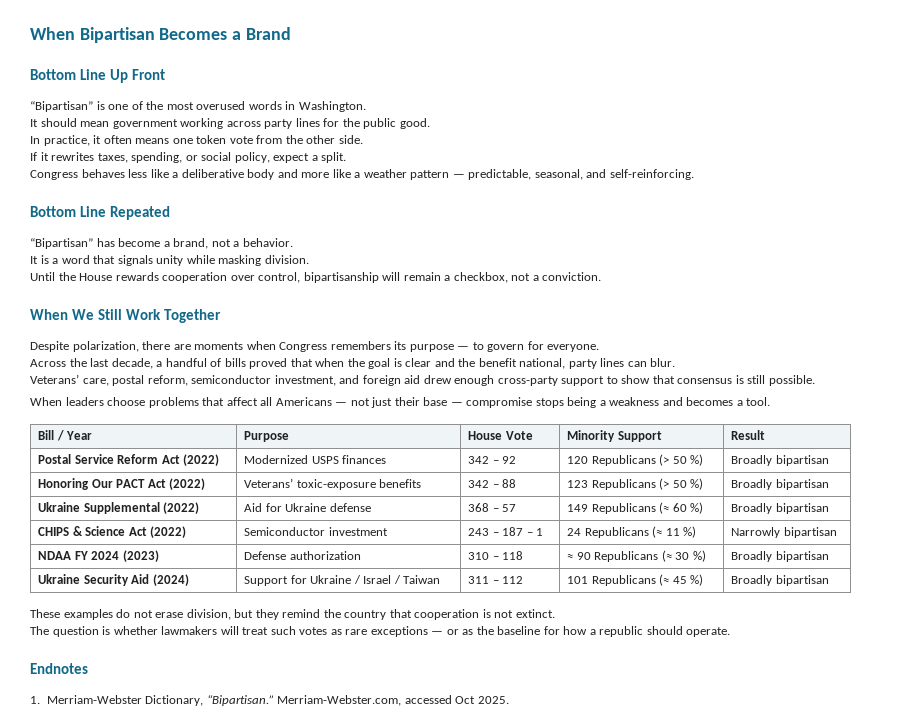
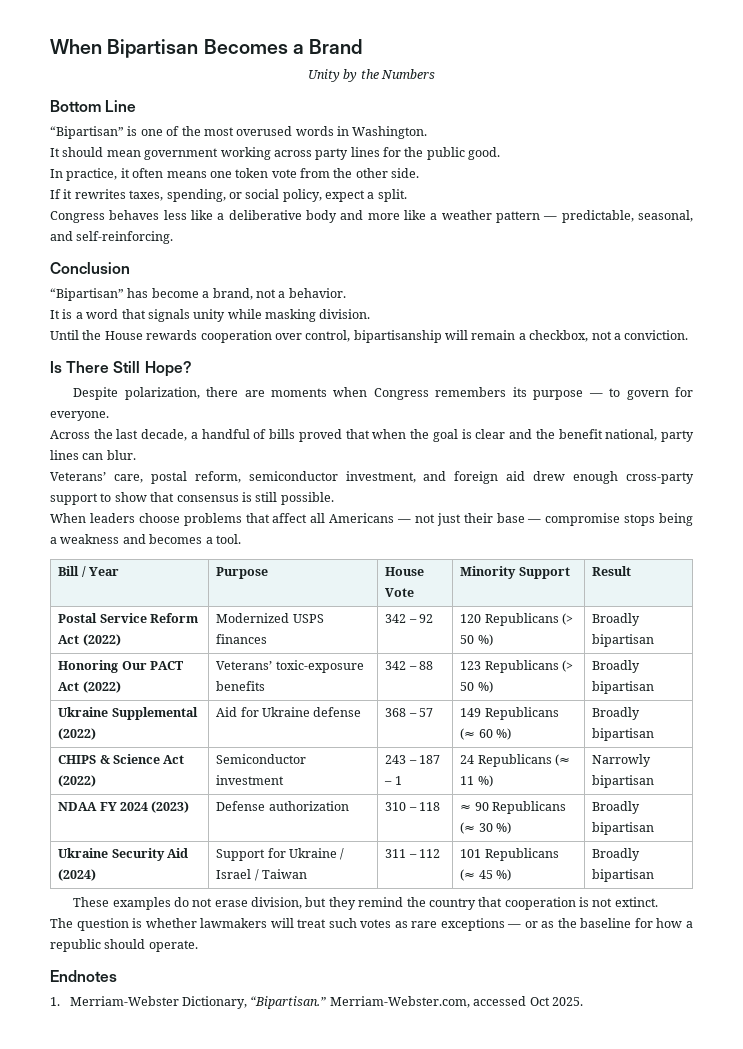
- Bottom Line Up Front
+ Unity by the Numbers
+ Bottom Line
- Bottom Line Repeated
+ Conclusion
- When We Still Work Together
+ Is There Still Hope?

